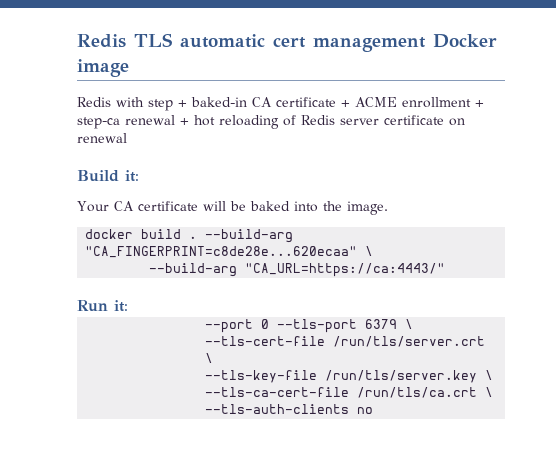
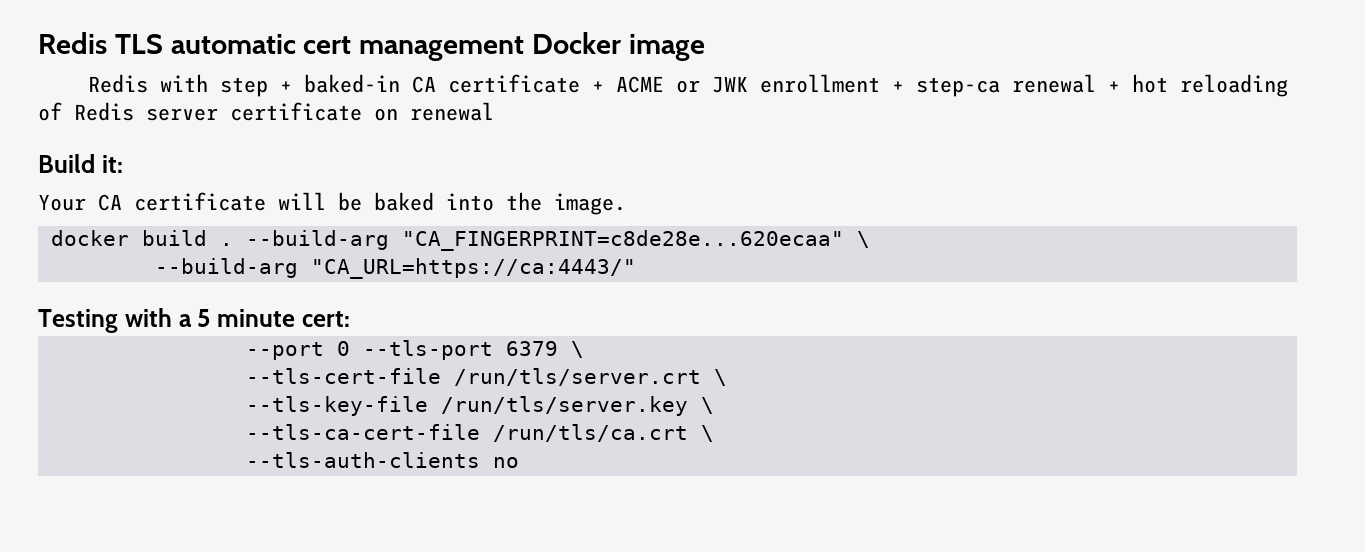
- Redis with step + baked-in CA certificate + ACME enrollment + step-ca renewal + hot reloading of Redis server certificate on renewal
+ Redis with step + baked-in CA certificate + ACME or JWK enrollment + step-ca renewal + hot reloading of Redis server certificate on renewal
- Run it:
+ Testing with a 5 minute cert:

